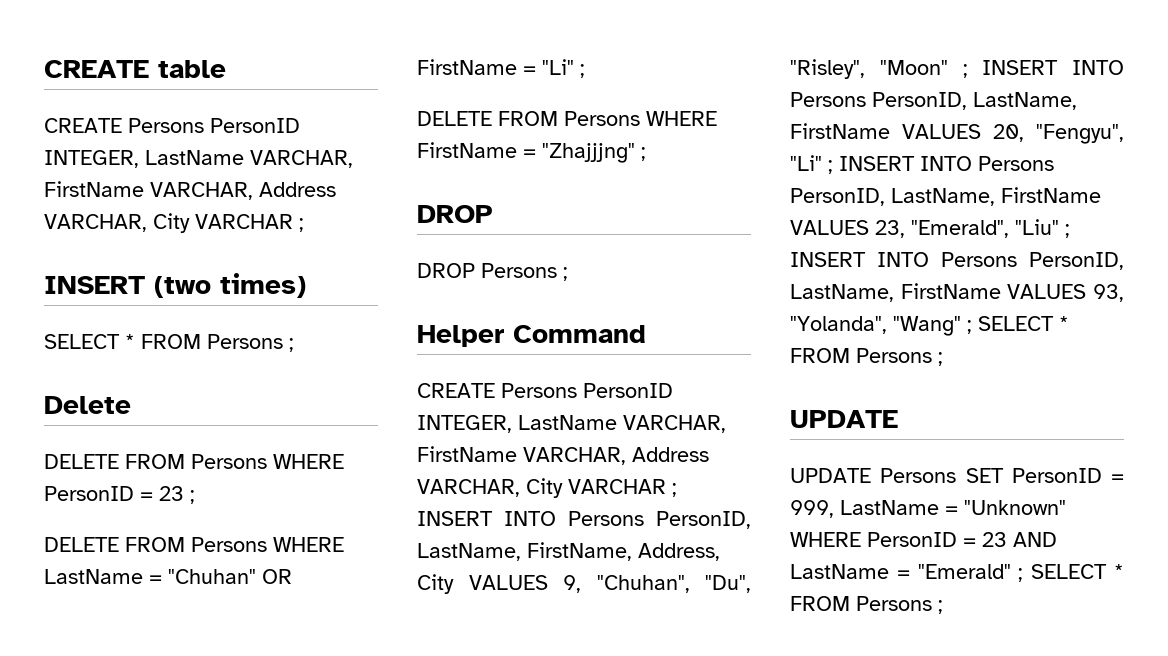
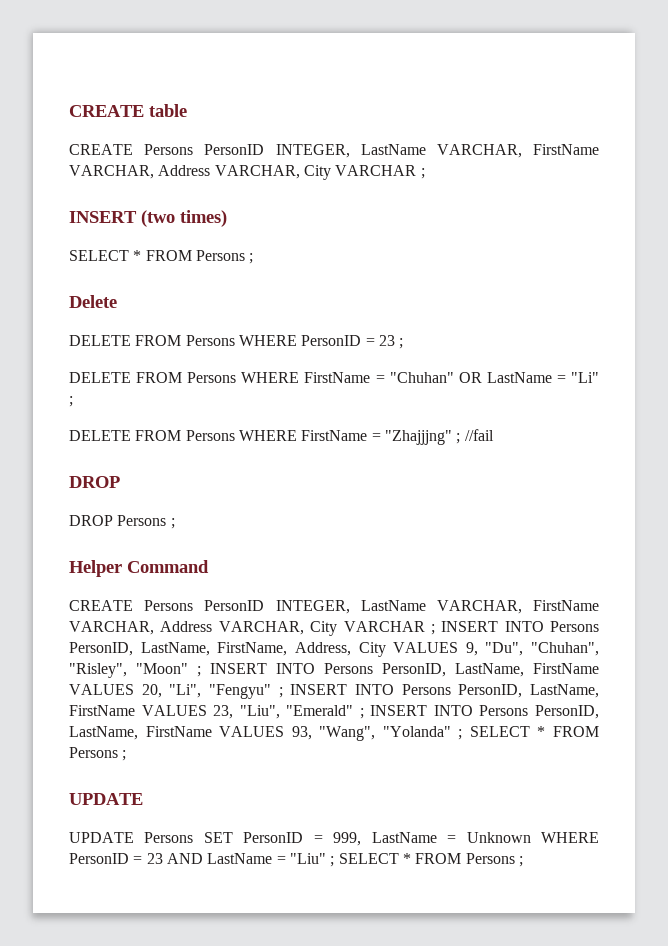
- DELETE FROM Persons WHERE LastName = "Chuhan" OR FirstName = "Li" ;
+ DELETE FROM Persons WHERE FirstName = "Chuhan" OR LastName = "Li" ;
- DELETE FROM Persons WHERE FirstName = "Zhajjjng" ;
+ DELETE FROM Persons WHERE FirstName = "Zhajjjng" ; //fail
- CREATE Persons PersonID INTEGER, LastName VARCHAR, FirstName VARCHAR, Address VARCHAR, City VARCHAR ; INSERT INTO Persons PersonID, LastName, FirstName, Address, City VALUES 9, "Chuhan", "Du", "Risley", "Moon" ; INSERT INTO Persons PersonID, LastName, FirstName VALUES 20, "Fengyu", "Li" ; INSERT INTO Persons PersonID, LastName, FirstName VALUES 23, "Emerald", "Liu" ; INSERT INTO Persons PersonID, LastName, FirstName VALUES 93, "Yolanda", "Wang" ; SELECT * FROM Persons ;
+ CREATE Persons PersonID INTEGER, LastName VARCHAR, FirstName VARCHAR, Address VARCHAR, City VARCHAR ; INSERT INTO Persons PersonID, LastName, FirstName, Address, City VALUES 9, "Du", "Chuhan", "Risley", "Moon" ; INSERT INTO Persons PersonID, LastName, FirstName VALUES 20, "Li", "Fengyu" ; INSERT INTO Persons PersonID, LastName, FirstName VALUES 23, "Liu", "Emerald" ; INSERT INTO Persons PersonID, LastName, FirstName VALUES 93, "Wang", "Yolanda" ; SELECT * FROM Persons ;
- UPDATE Persons SET PersonID = 999, LastName = "Unknown" WHERE PersonID = 23 AND LastName = "Emerald" ; SELECT * FROM Persons ;
+ UPDATE Persons SET PersonID = 999, LastName = Unknown WHERE PersonID = 23 AND LastName = "Liu" ; SELECT * FROM Persons ;

